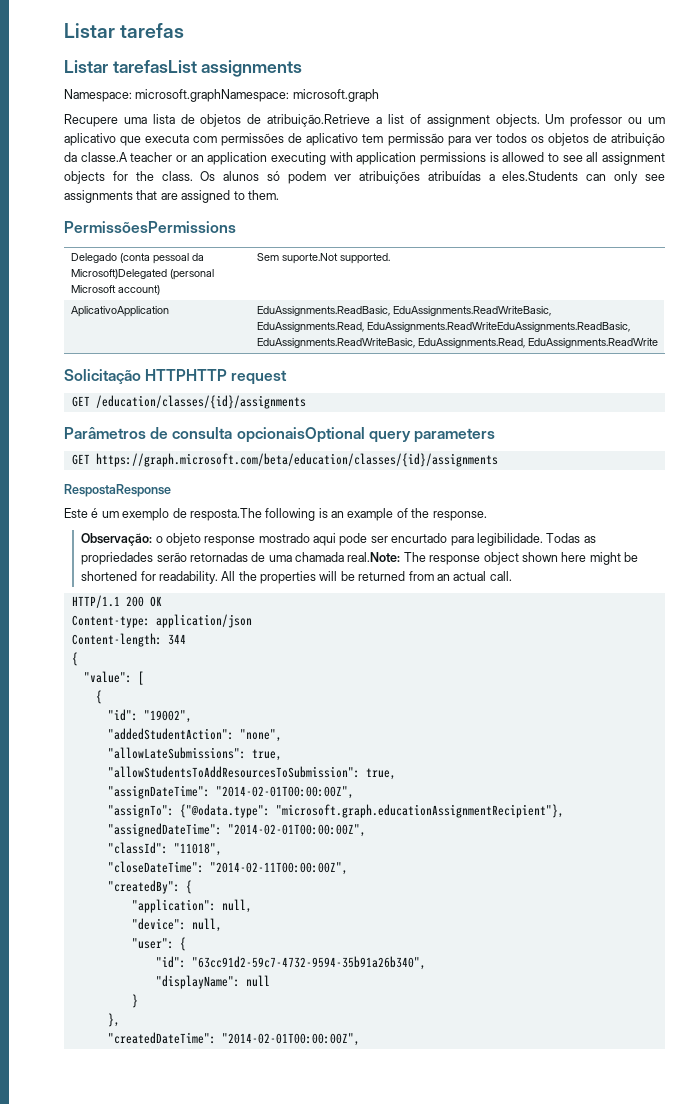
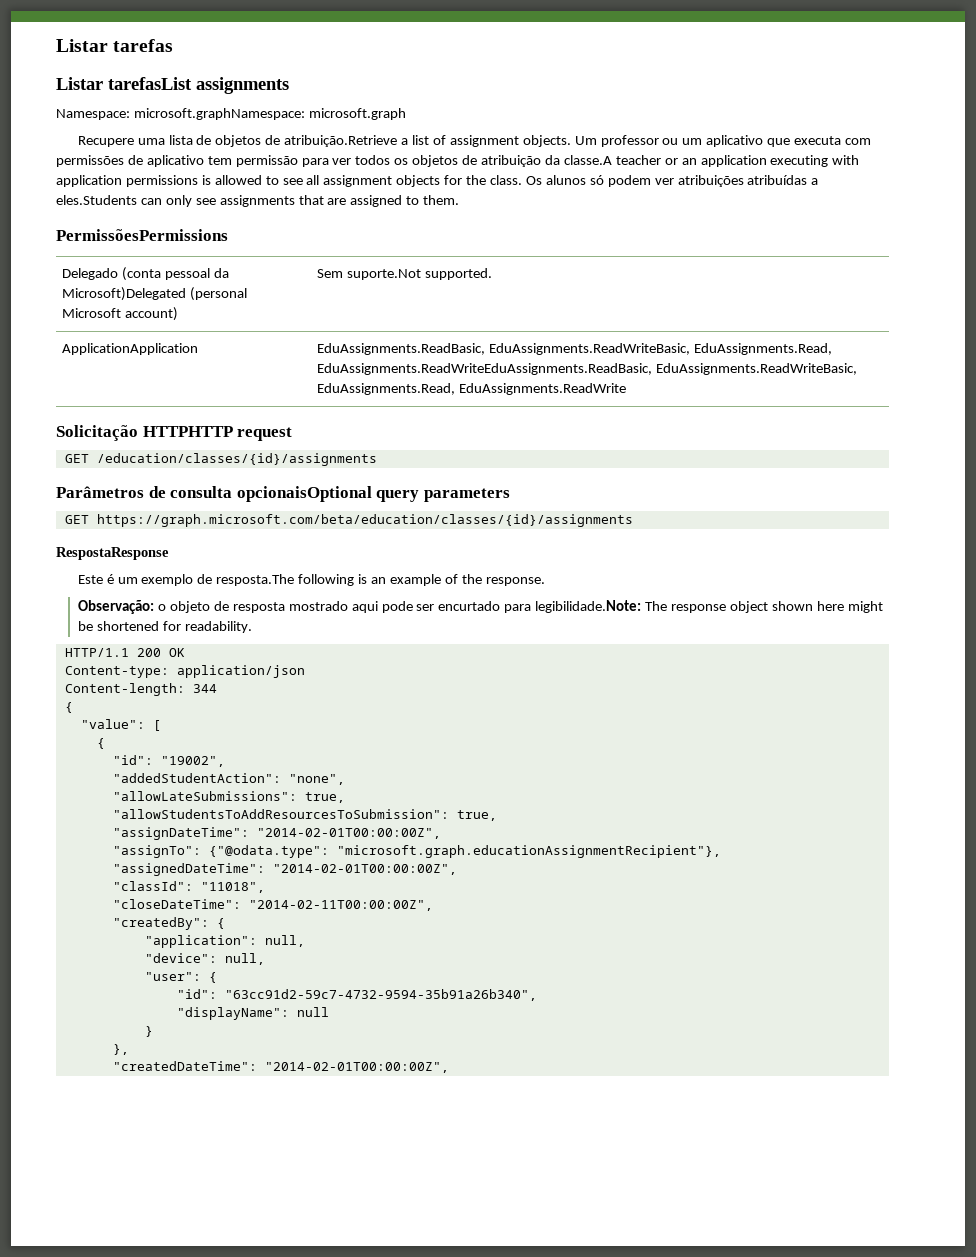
- AplicativoApplication | EduAssignments.ReadBasic, EduAssignments.ReadWriteBasic, EduAssignments.Read, EduAssignments.ReadWriteEduAssignments.ReadBasic, EduAssignments.ReadWriteBasic, EduAssignments.Read, EduAssignments.ReadWrite
+ ApplicationApplication | EduAssignments.ReadBasic, EduAssignments.ReadWriteBasic, EduAssignments.Read, EduAssignments.ReadWriteEduAssignments.ReadBasic, EduAssignments.ReadWriteBasic, EduAssignments.Read, EduAssignments.ReadWrite
- Observação: o objeto response mostrado aqui pode ser encurtado para legibilidade. Todas as propriedades serão retornadas de uma chamada real.Note: The response object shown here might be shortened for readability. All the properties will be returned from an actual call.
+ Observação: o objeto de resposta mostrado aqui pode ser encurtado para legibilidade.Note: The response object shown here might be shortened for readability.

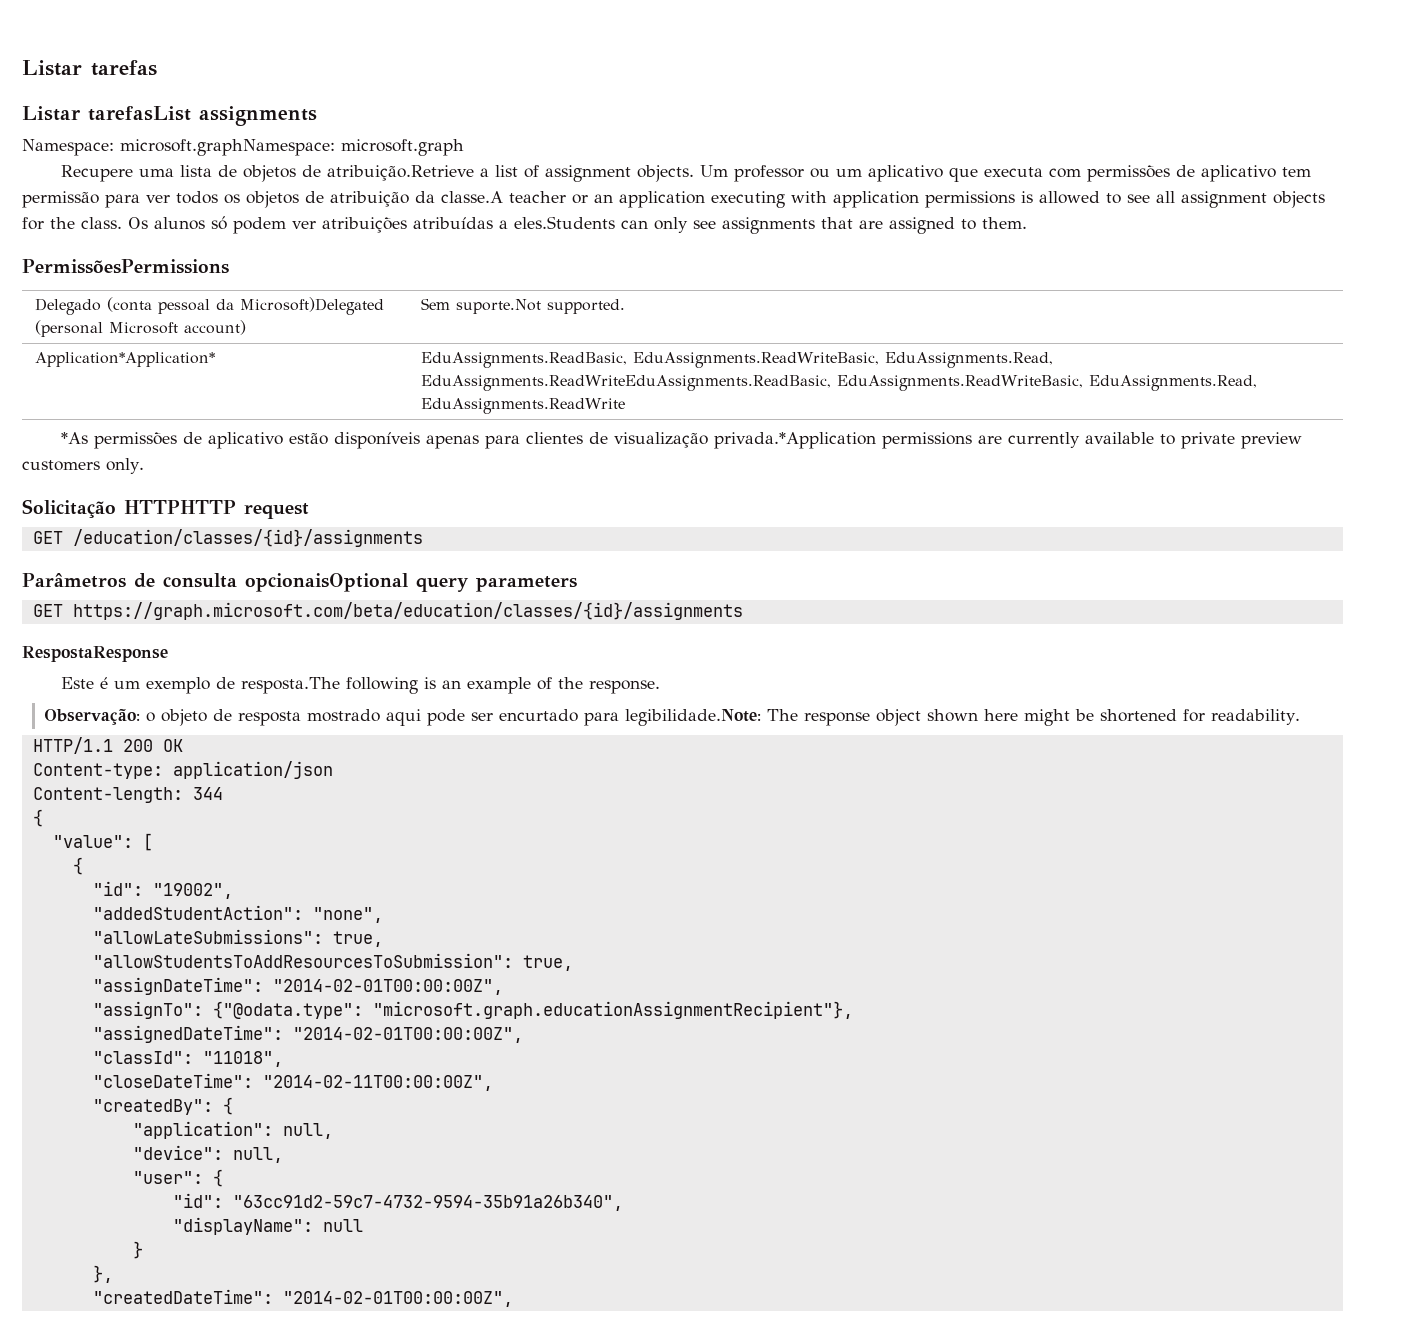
- ApplicationApplication | EduAssignments.ReadBasic, EduAssignments.ReadWriteBasic, EduAssignments.Read, EduAssignments.ReadWriteEduAssignments.ReadBasic, EduAssignments.ReadWriteBasic, EduAssignments.Read, EduAssignments.ReadWrite
+ Application*Application* | EduAssignments.ReadBasic, EduAssignments.ReadWriteBasic, EduAssignments.Read, EduAssignments.ReadWriteEduAssignments.ReadBasic, EduAssignments.ReadWriteBasic, EduAssignments.Read, EduAssignments.ReadWrite
+ *As permissões de aplicativo estão disponíveis apenas para clientes de visualização privada.*Application permissions are currently available to private preview customers only.

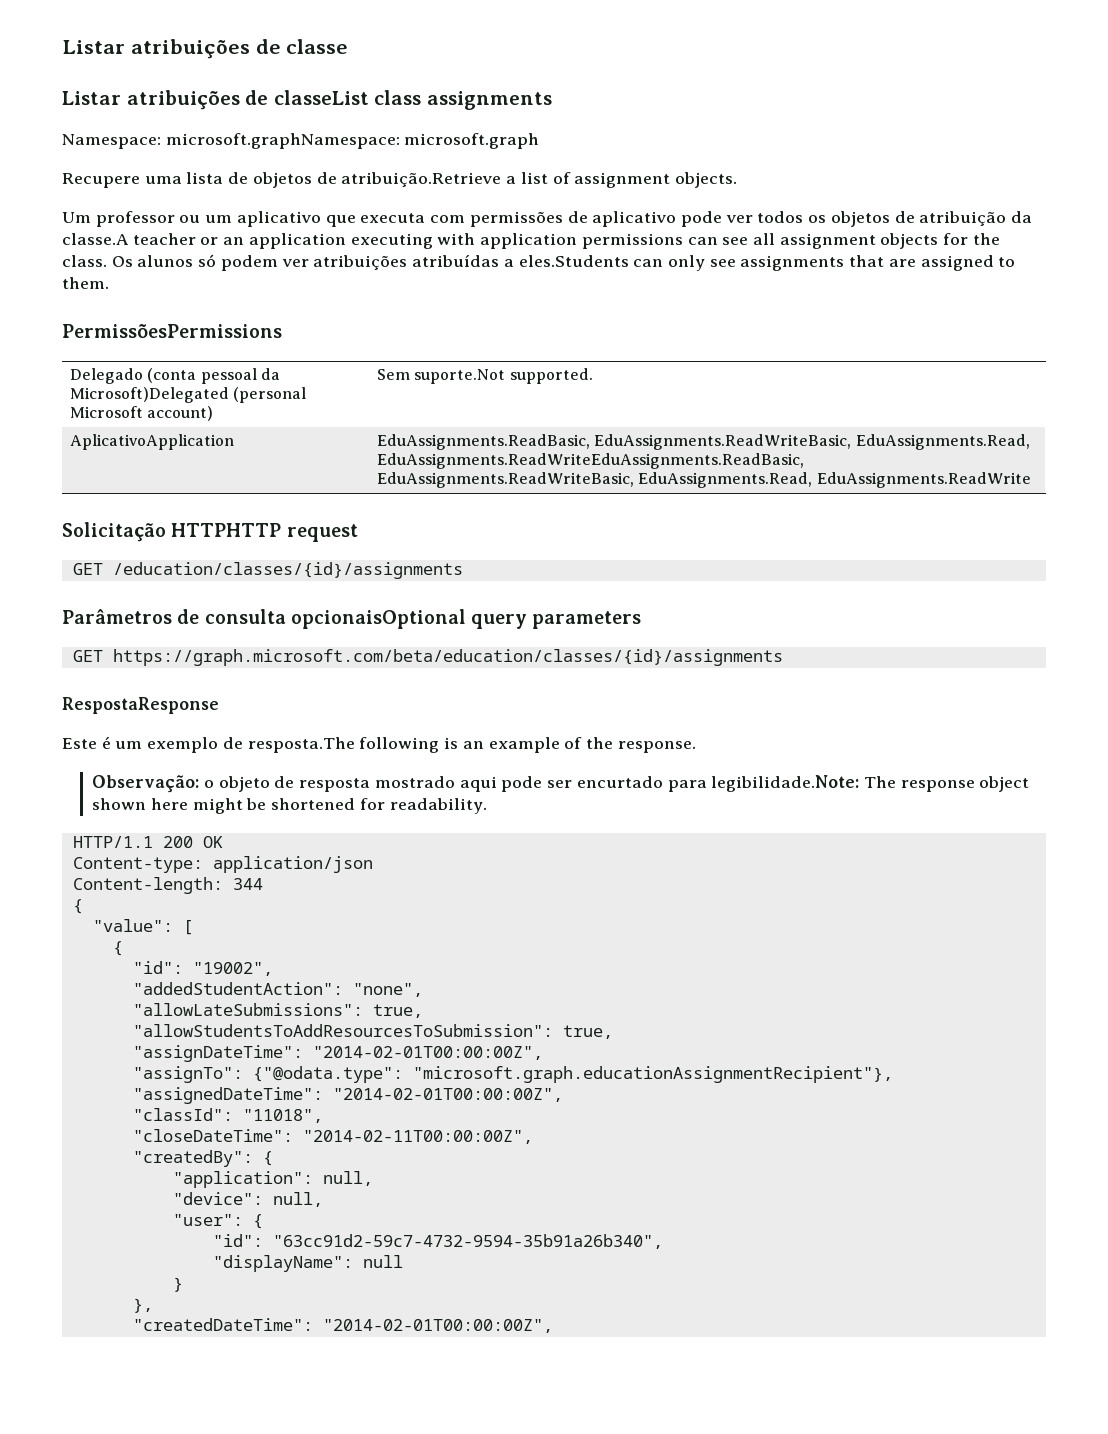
- Listar tarefas
- Listar tarefasList assignments
+ Listar atribuições de classe
+ Listar atribuições de classeList class assignments
- Recupere uma lista de objetos de atribuição.Retrieve a list of assignment objects. Um professor ou um aplicativo que executa com permissões de aplicativo tem permissão para ver todos os objetos de atribuição da classe.A teacher or an application executing with application permissions is allowed to see all assignment objects for the class.
+ Recupere uma lista de objetos de atribuição.Retrieve a list of assignment objects.
+ Um professor ou um aplicativo que executa com permissões de aplicativo pode ver todos os objetos de atribuição da classe.A teacher or an application executing with application permissions can see all assignment objects for the class.
- Application*Application* | EduAssignments.ReadBasic, EduAssignments.ReadWriteBasic, EduAssignments.Read, EduAssignments.ReadWriteEduAssignments.ReadBasic, EduAssignments.ReadWriteBasic, EduAssignments.Read, EduAssignments.ReadWrite
+ AplicativoApplication | EduAssignments.ReadBasic, EduAssignments.ReadWriteBasic, EduAssignments.Read, EduAssignments.ReadWriteEduAssignments.ReadBasic, EduAssignments.ReadWriteBasic, EduAssignments.Read, EduAssignments.ReadWrite
- *As permissões de aplicativo estão disponíveis apenas para clientes de visualização privada.*Application permissions are currently available to private preview customers only.

